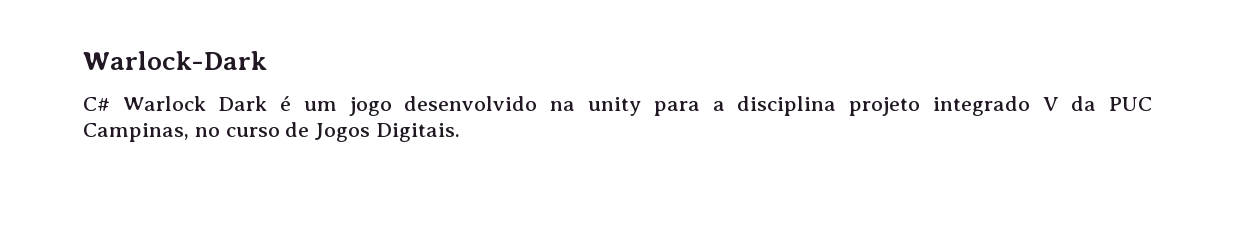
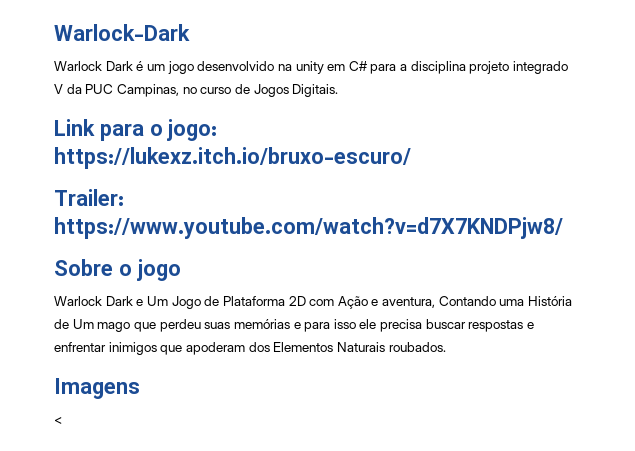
- C# Warlock Dark é um jogo desenvolvido na unity para a disciplina projeto integrado V da PUC Campinas, no curso de Jogos Digitais.
+ Warlock Dark é um jogo desenvolvido na unity em C# para a disciplina projeto integrado V da PUC Campinas, no curso de Jogos Digitais.
+ Link para o jogo: https://lukexz.itch.io/bruxo-escuro/
+ Trailer: https://www.youtube.com/watch?v=d7X7KNDPjw8/
+ Sobre o jogo
+ Warlock Dark e Um Jogo de Plataforma 2D com Ação e aventura, Contando uma História de Um mago que perdeu suas memórias e para isso ele precisa buscar respostas e enfrentar inimigos que apoderam dos Elementos Naturais roubados.
+ Imagens
+ <

